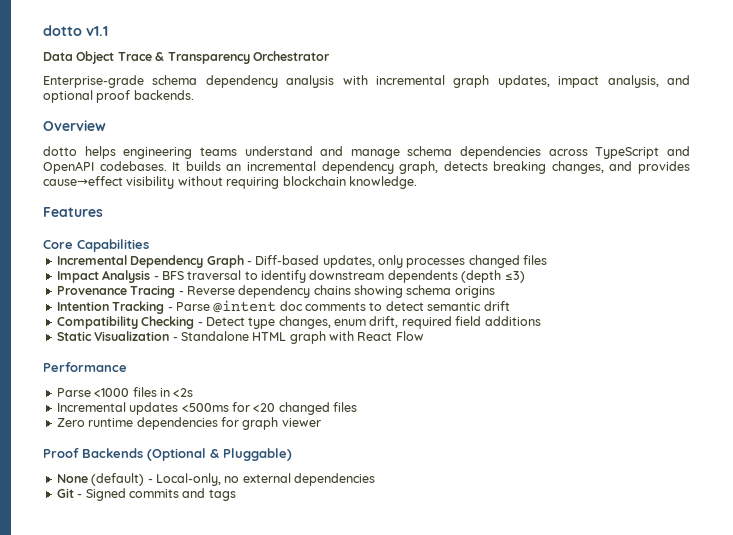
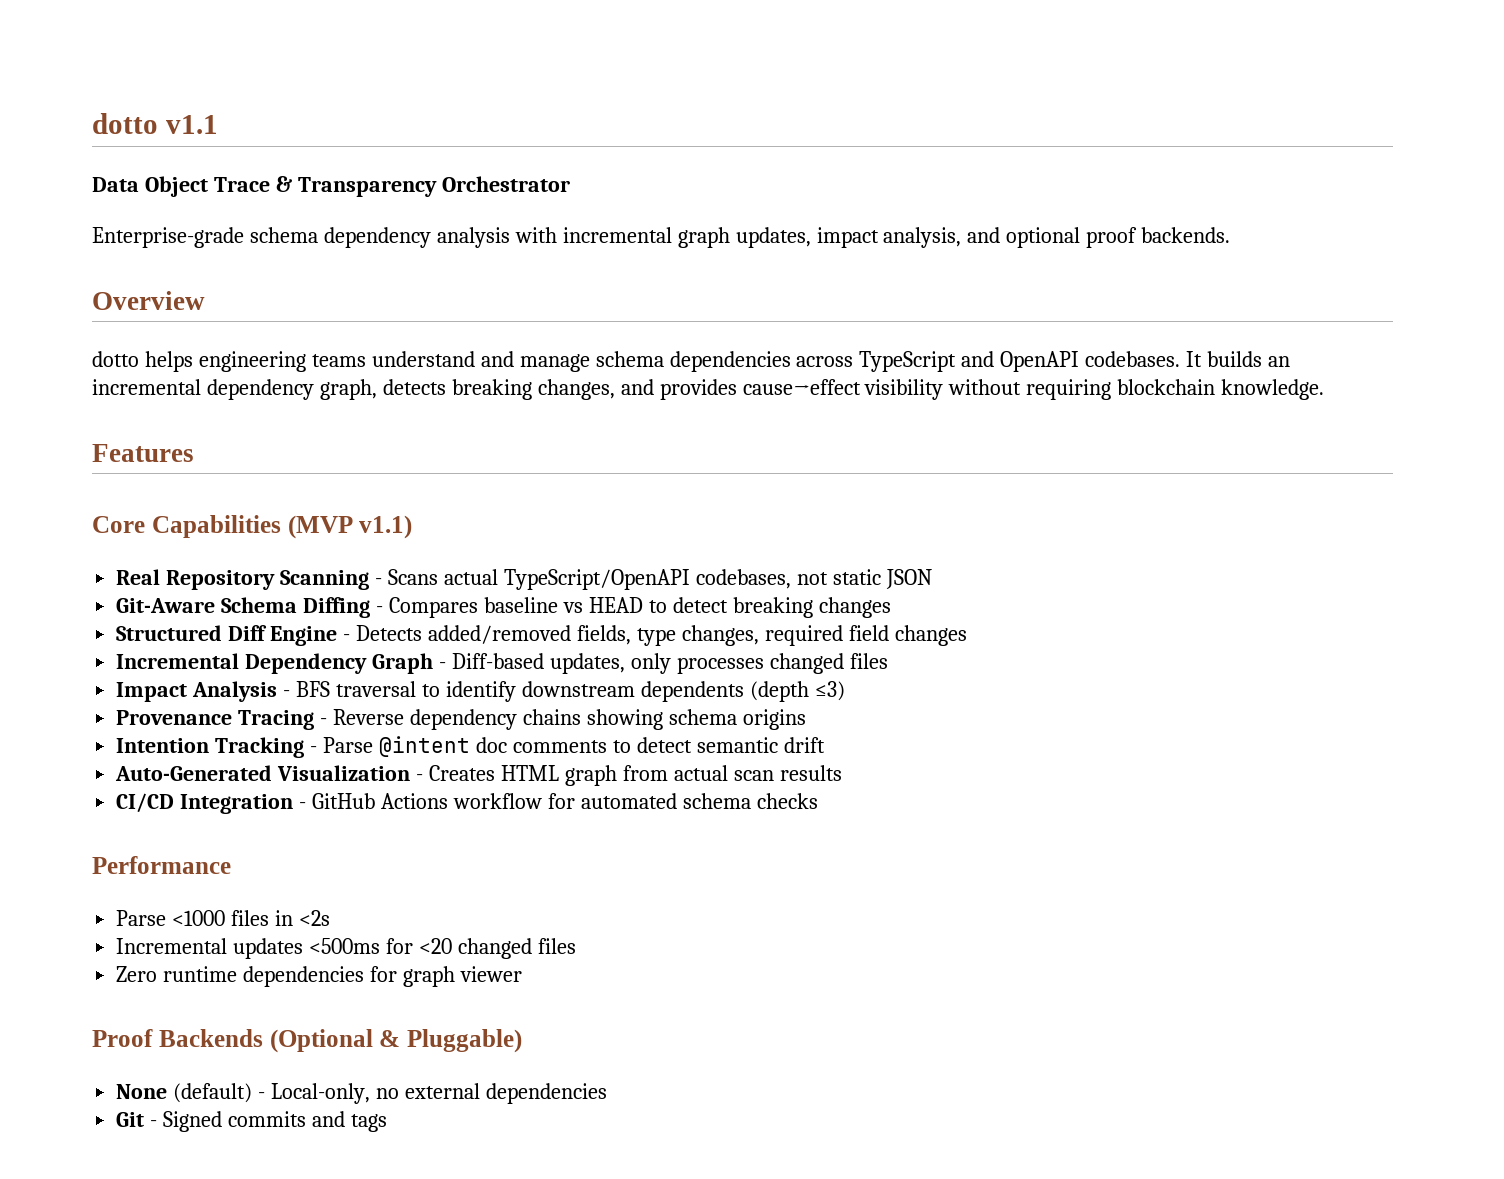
- Core Capabilities
+ Core Capabilities (MVP v1.1)
+ Real Repository Scanning - Scans actual TypeScript/OpenAPI codebases, not static JSON
+ Git-Aware Schema Diffing - Compares baseline vs HEAD to detect breaking changes
+ Structured Diff Engine - Detects added/removed fields, type changes, required field changes
- Compatibility Checking - Detect type changes, enum drift, required field additions
- Static Visualization - Standalone HTML graph with React Flow
+ Auto-Generated Visualization - Creates HTML graph from actual scan results
+ CI/CD Integration - GitHub Actions workflow for automated schema checks

